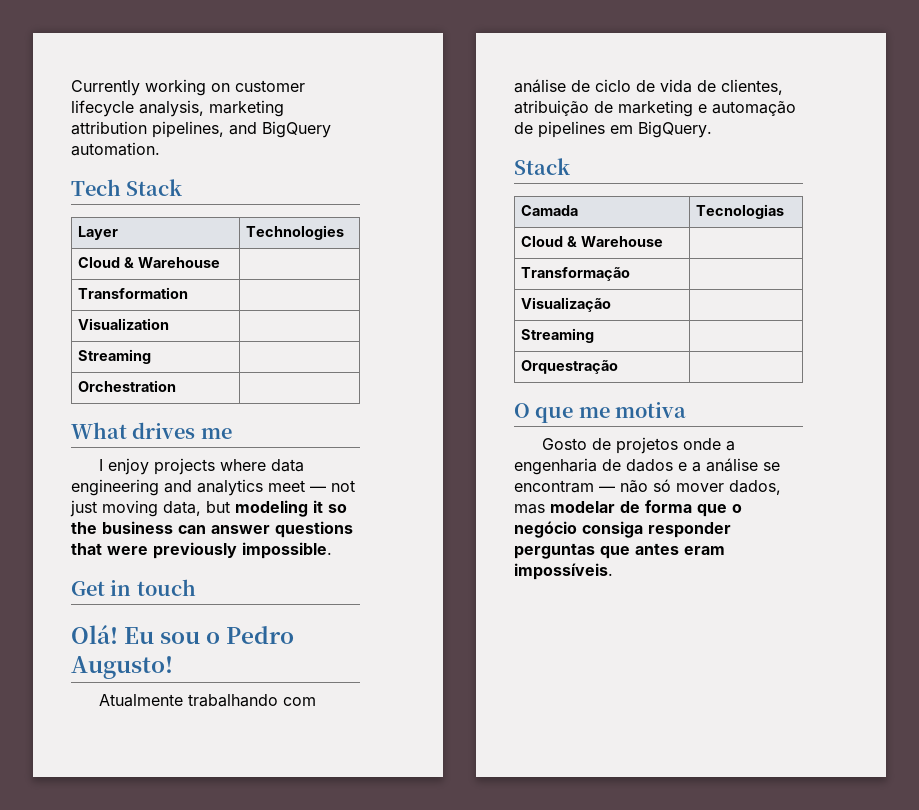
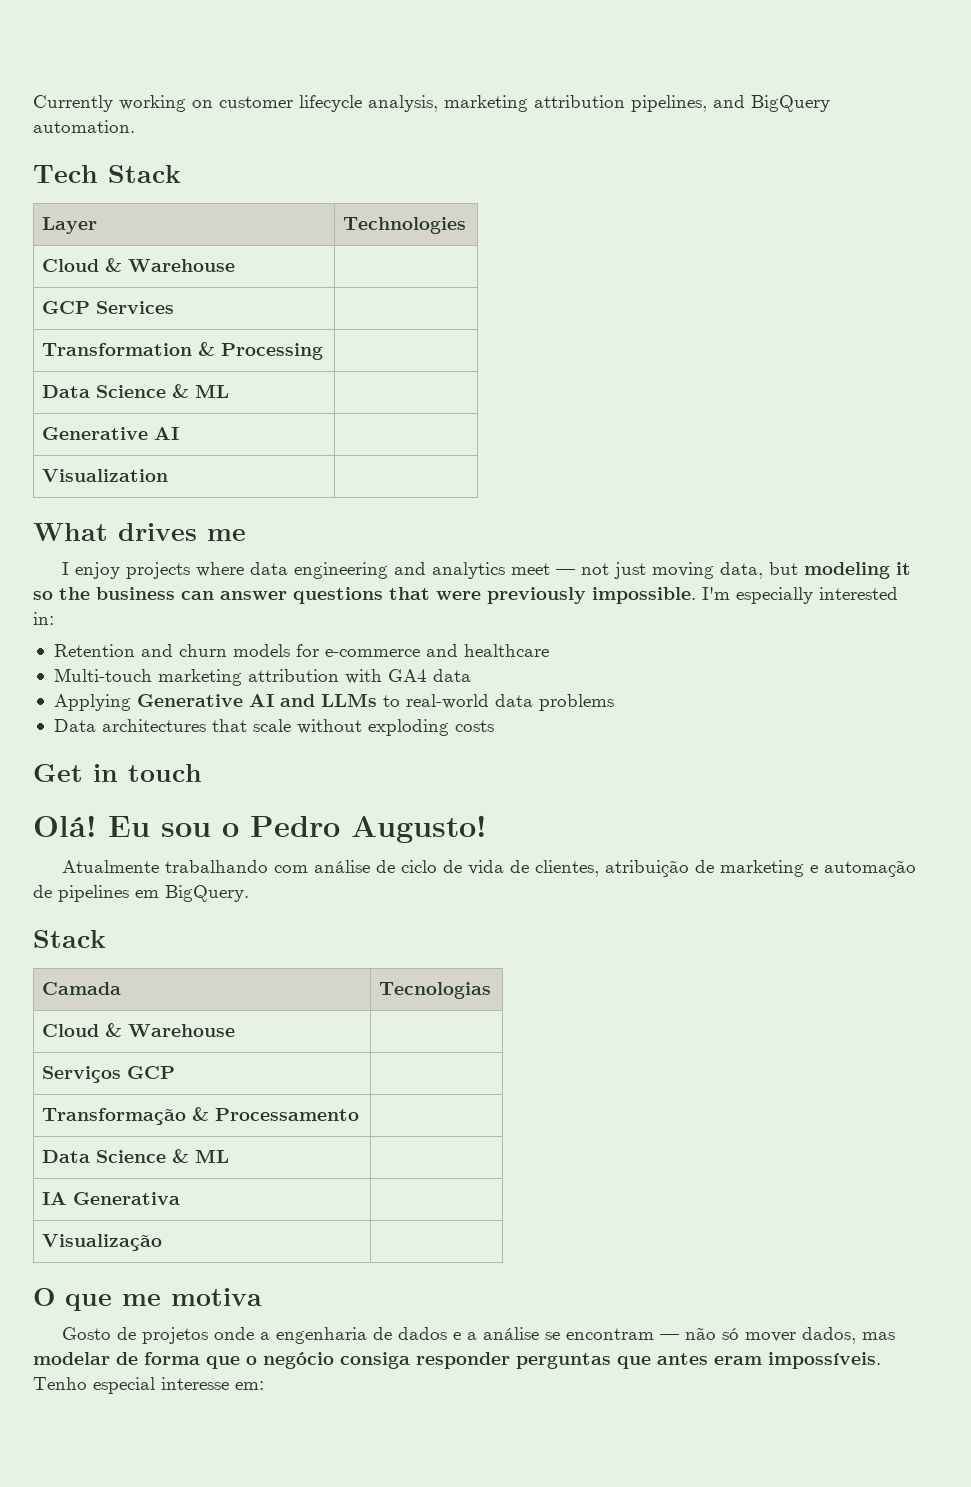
+ GCP Services |
- Transformation |
+ Transformation & Processing |
+ Data Science & ML |
+ Generative AI |
  Visualization |
- Streaming |
- Orchestration |
+ I'm especially interested in:
+ Retention and churn models for e-commerce and healthcare
+ Multi-touch marketing attribution with GA4 data
+ Applying Generative AI and LLMs to real-world data problems
+ Data architectures that scale without exploding costs
+ Serviços GCP |
- Transformação |
+ Transformação & Processamento |
+ Data Science & ML |
+ IA Generativa |
  Visualização |
- Streaming |
- Orquestração |
+ Tenho especial interesse em:

